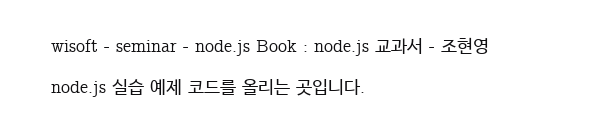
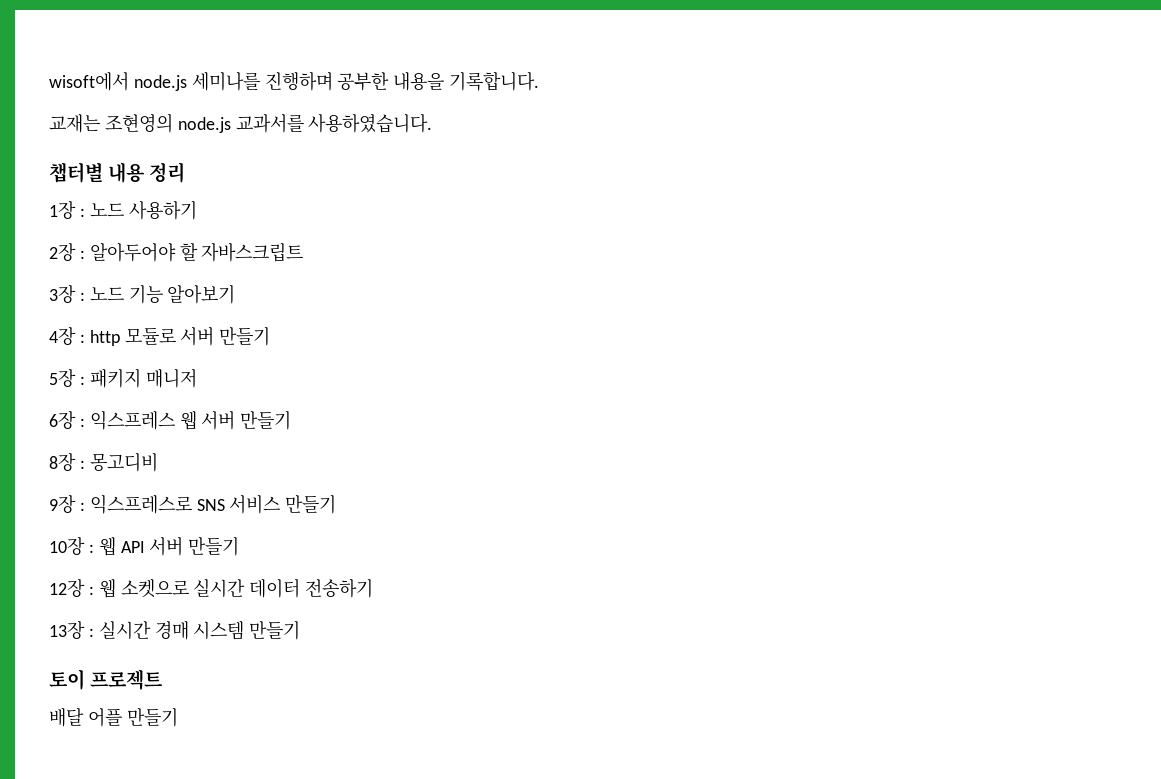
- wisoft - seminar - node.js Book : node.js 교과서 - 조현영
- node.js 실습 예제 코드를 올리는 곳입니다.
+ wisoft에서 node.js 세미나를 진행하며 공부한 내용을 기록합니다.
+ 교재는 조현영의 node.js 교과서를 사용하였습니다.
+ 챕터별 내용 정리
+ 1장 : 노드 사용하기
+ 2장 : 알아두어야 할 자바스크립트
+ 3장 : 노드 기능 알아보기
+ 4장 : http 모듈로 서버 만들기
+ 5장 : 패키지 매니저
+ 6장 : 익스프레스 웹 서버 만들기
+ 8장 : 몽고디비
+ 9장 : 익스프레스로 SNS 서비스 만들기
+ 10장 : 웹 API 서버 만들기
+ 12장 : 웹 소켓으로 실시간 데이터 전송하기
+ 13장 : 실시간 경매 시스템 만들기
+ 토이 프로젝트
+ 배달 어플 만들기

